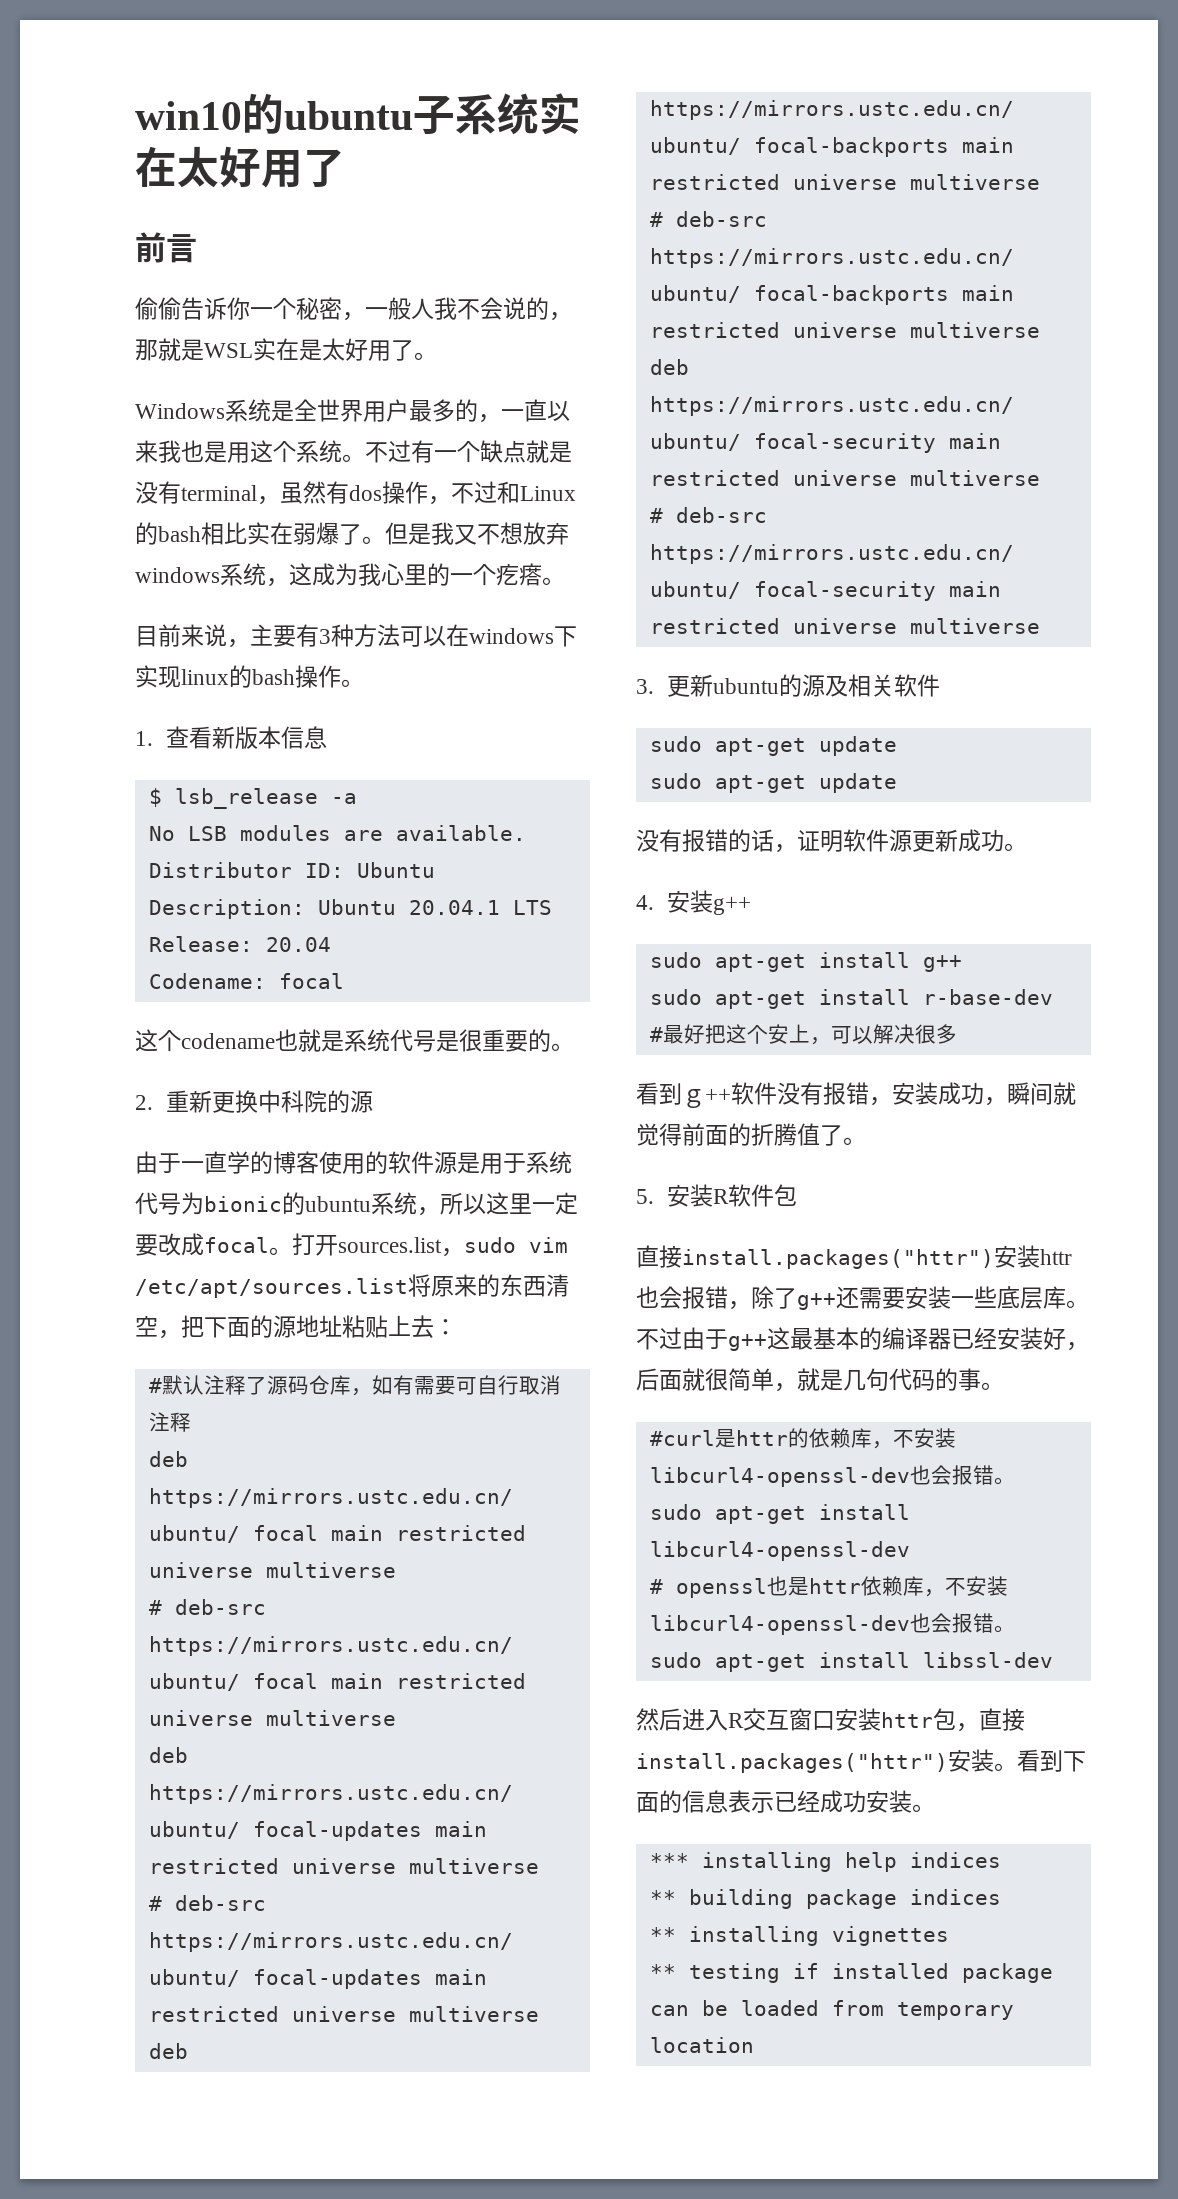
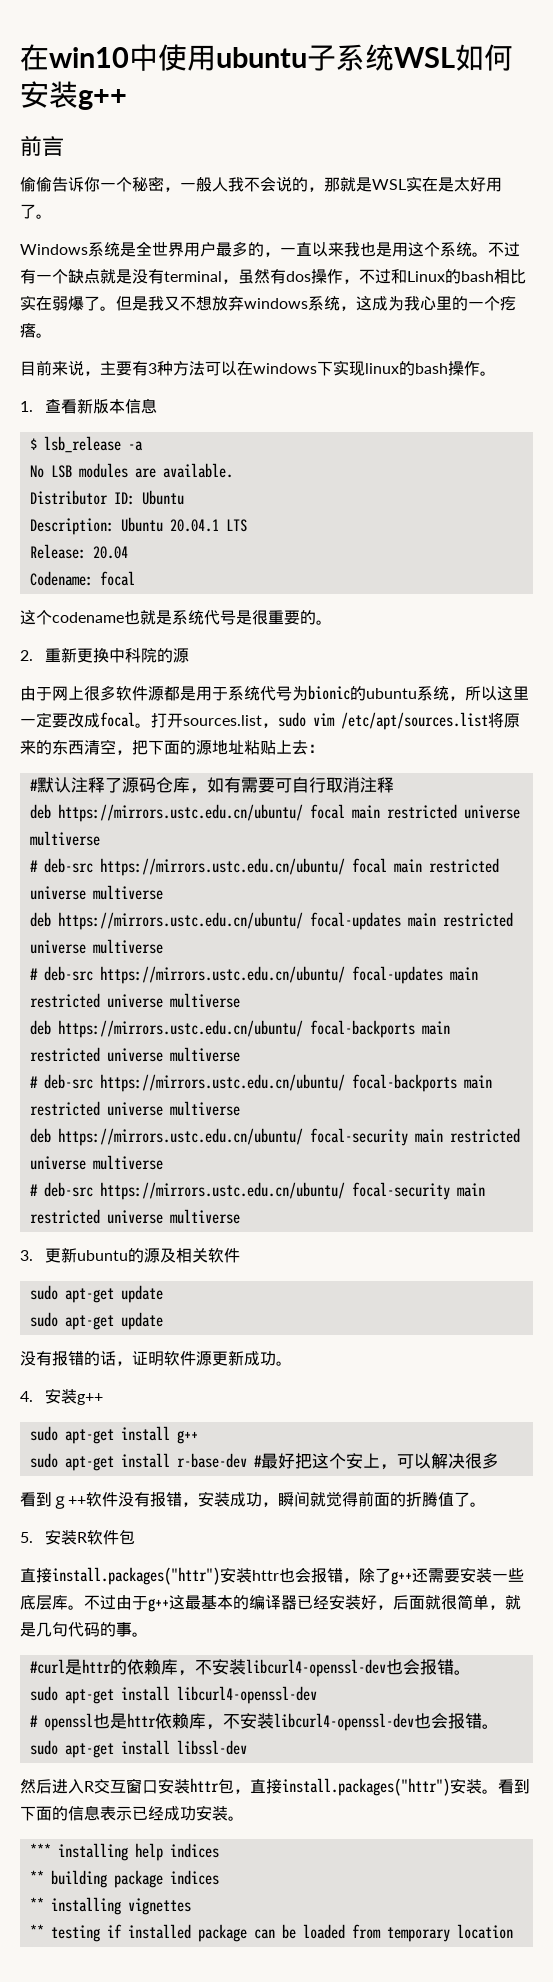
- win10的ubuntu子系统实在太好用了
+ 在win10中使用ubuntu子系统WSL如何安装g++
- 由于一直学的博客使用的软件源是用于系统代号为bionic的ubuntu系统，所以这里一定要改成focal。
+ 由于网上很多软件源都是用于系统代号为bionic的ubuntu系统，所以这里一定要改成focal。

